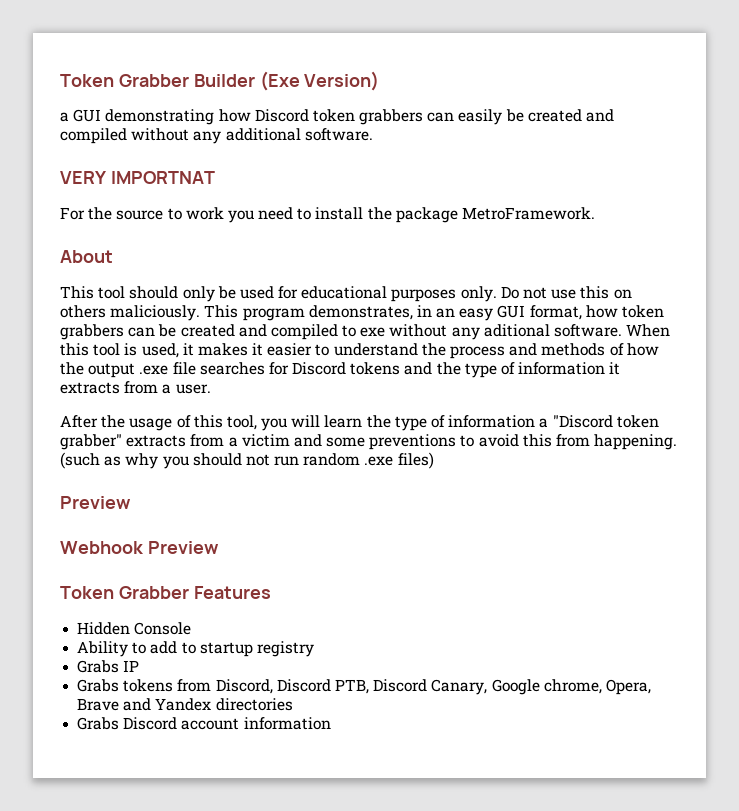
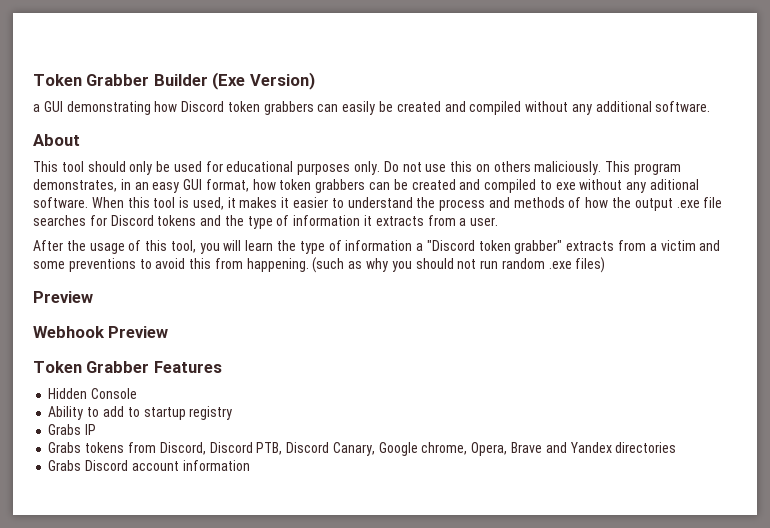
- VERY IMPORTNAT
- For the source to work you need to install the package MetroFramework.

